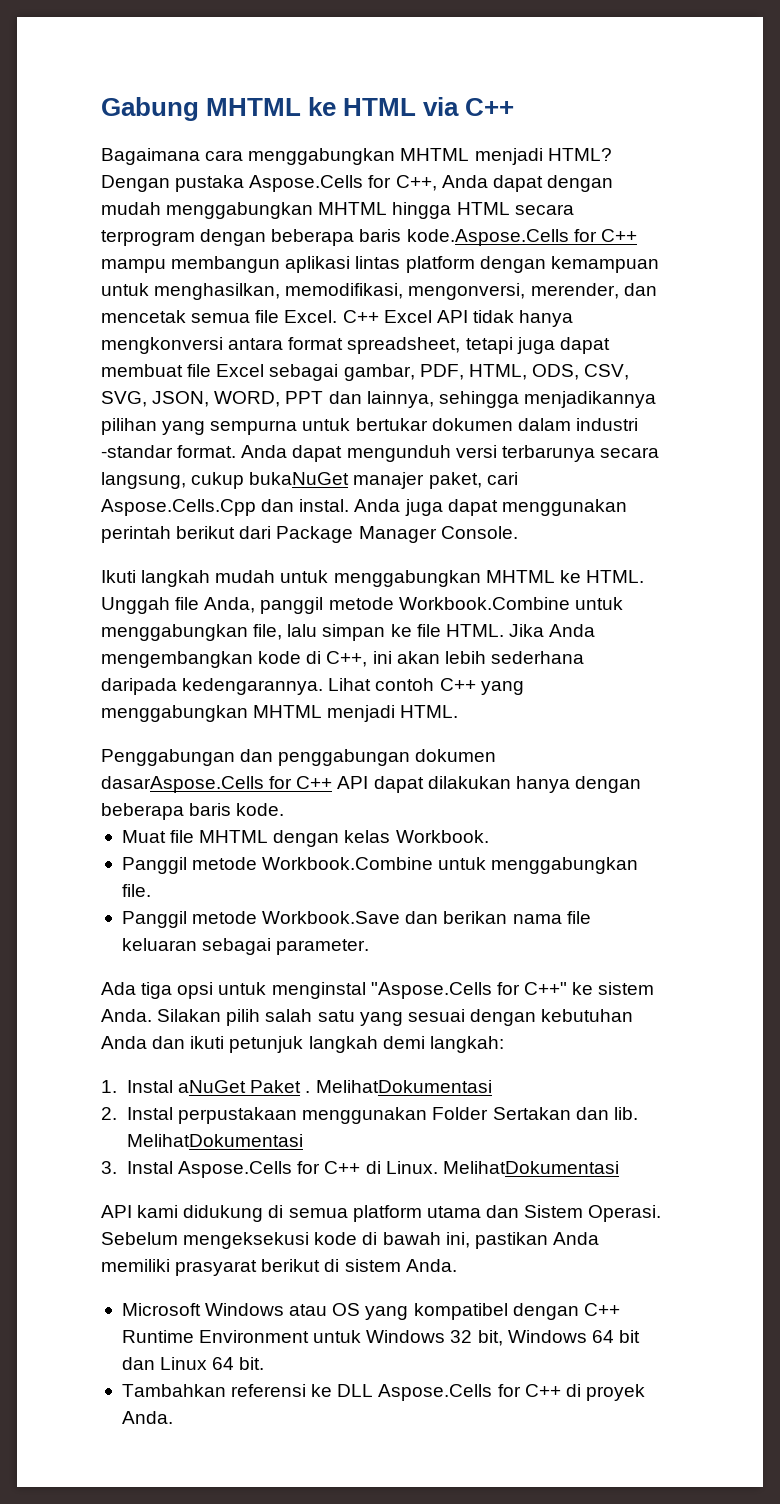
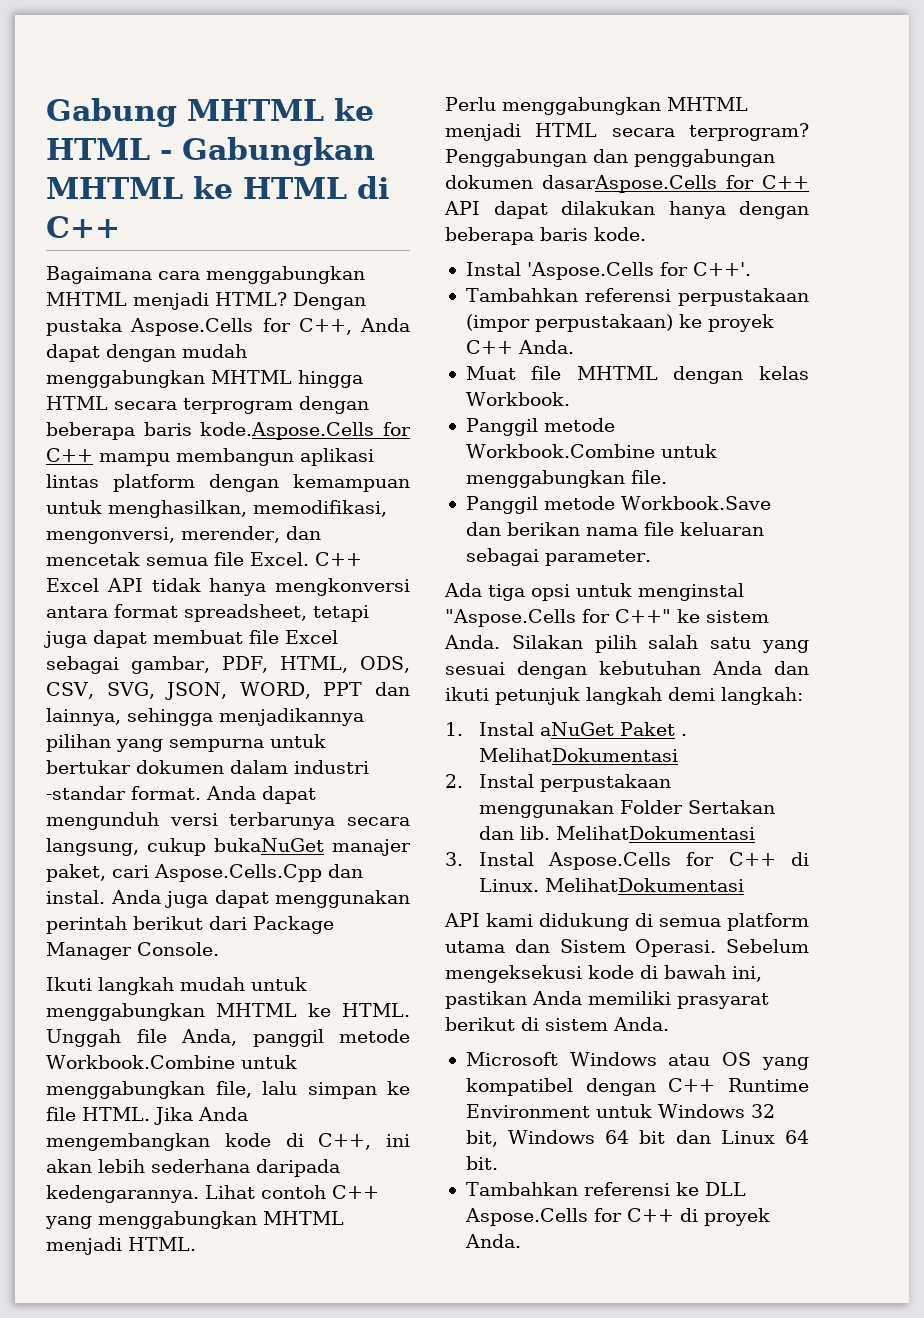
- Gabung MHTML ke HTML via C++
+ Gabung MHTML ke HTML - Gabungkan MHTML ke HTML di C++
+ Perlu menggabungkan MHTML menjadi HTML secara terprogram?
+ Instal 'Aspose.Cells for C++'.
+ Tambahkan referensi perpustakaan (impor perpustakaan) ke proyek C++ Anda.

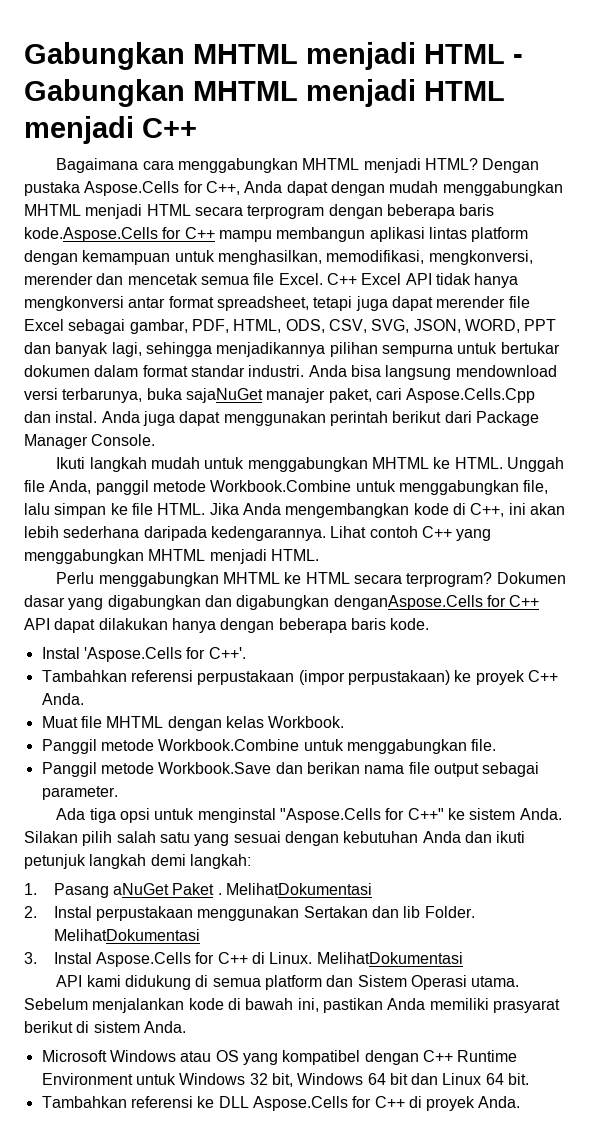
- Gabung MHTML ke HTML - Gabungkan MHTML ke HTML di C++
+ Gabungkan MHTML menjadi HTML - Gabungkan MHTML menjadi HTML menjadi C++
- Dengan pustaka Aspose.Cells for C++, Anda dapat dengan mudah menggabungkan MHTML hingga HTML secara terprogram dengan beberapa baris kode.Aspose.Cells for C++ mampu membangun aplikasi lintas platform dengan kemampuan untuk menghasilkan, memodifikasi, mengonversi, merender, dan mencetak semua file Excel.
+ Dengan pustaka Aspose.Cells for C++, Anda dapat dengan mudah menggabungkan MHTML menjadi HTML secara terprogram dengan beberapa baris kode.Aspose.Cells for C++ mampu membangun aplikasi lintas platform dengan kemampuan untuk menghasilkan, memodifikasi, mengkonversi, merender dan mencetak semua file Excel.
- C++ Excel API tidak hanya mengkonversi antara format spreadsheet, tetapi juga dapat membuat file Excel sebagai gambar, PDF, HTML, ODS, CSV, SVG, JSON, WORD, PPT dan lainnya, sehingga menjadikannya pilihan yang sempurna untuk bertukar dokumen dalam industri -standar format. Anda dapat mengunduh versi terbarunya secara langsung, cukup bukaNuGet manajer paket, cari Aspose.Cells.Cpp dan instal.
+ C++ Excel API tidak hanya mengkonversi antar format spreadsheet, tetapi juga dapat merender file Excel sebagai gambar, PDF, HTML, ODS, CSV, SVG, JSON, WORD, PPT dan banyak lagi, sehingga menjadikannya pilihan sempurna untuk bertukar dokumen dalam format standar industri. Anda bisa langsung mendownload versi terbarunya, buka sajaNuGet manajer paket, cari Aspose.Cells.Cpp dan instal.
- Perlu menggabungkan MHTML menjadi HTML secara terprogram?
+ Perlu menggabungkan MHTML ke HTML secara terprogram?
- Penggabungan dan penggabungan dokumen dasarAspose.Cells for C++ API dapat dilakukan hanya dengan beberapa baris kode.
+ Dokumen dasar yang digabungkan dan digabungkan denganAspose.Cells for C++ API dapat dilakukan hanya dengan beberapa baris kode.
- Panggil metode Workbook.Save dan berikan nama file keluaran sebagai parameter.
+ Panggil metode Workbook.Save dan berikan nama file output sebagai parameter.
- 1. Instal aNuGet Paket .
+ 1. Pasang aNuGet Paket .
- 2. Instal perpustakaan menggunakan Folder Sertakan dan lib.
+ 2. Instal perpustakaan menggunakan Sertakan dan lib Folder.
- API kami didukung di semua platform utama dan Sistem Operasi. Sebelum mengeksekusi kode di bawah ini, pastikan Anda memiliki prasyarat berikut di sistem Anda.
+ API kami didukung di semua platform dan Sistem Operasi utama. Sebelum menjalankan kode di bawah ini, pastikan Anda memiliki prasyarat berikut di sistem Anda.

